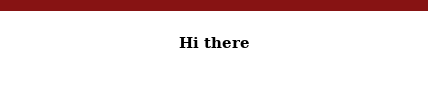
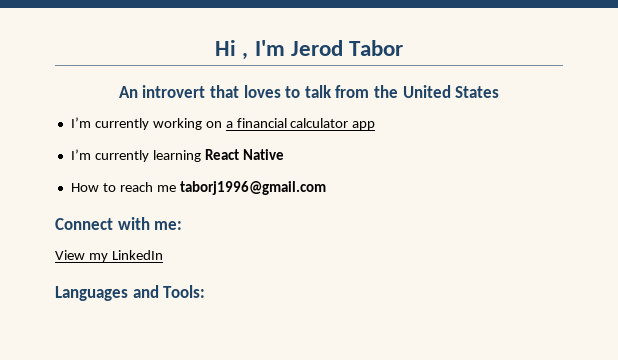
- Hi there
+ Hi , I'm Jerod Tabor
+ An introvert that loves to talk from the United States
+ I’m currently working on a financial calculator app
+ I’m currently learning React Native
+ How to reach me taborj1996@gmail.com
+ Connect with me:
+ View my LinkedIn
+ Languages and Tools:

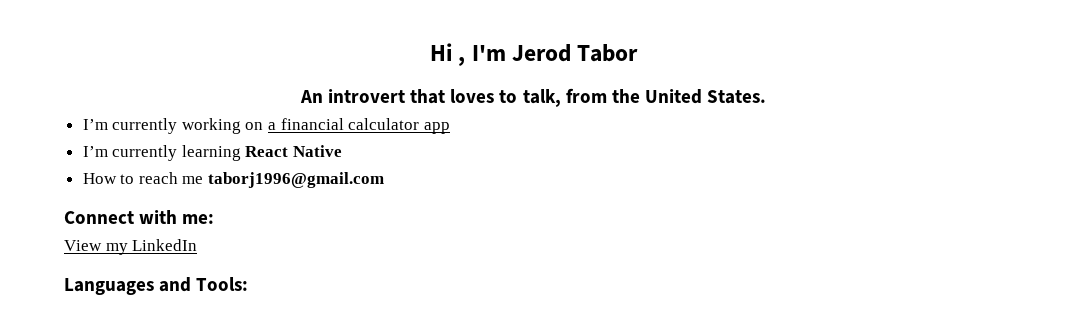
- An introvert that loves to talk from the United States
+ An introvert that loves to talk, from the United States.

